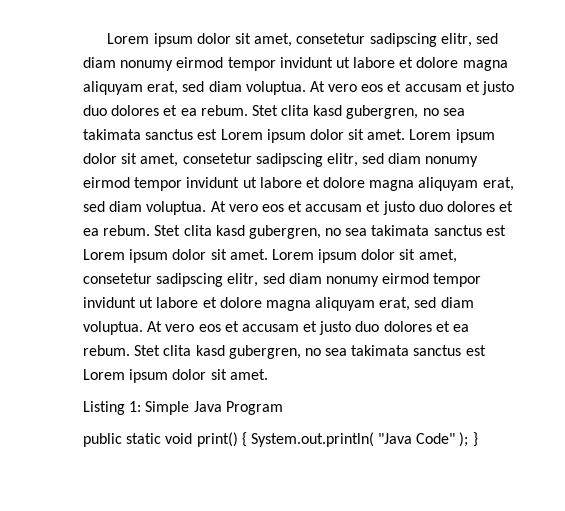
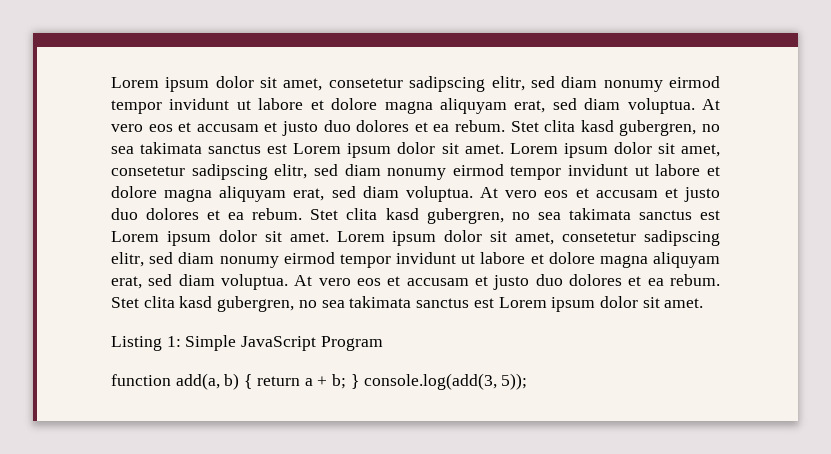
- Listing 1: Simple Java Program
+ Listing 1: Simple JavaScript Program
- public static void print() { System.out.println( "Java Code" ); }
+ function add(a, b) { return a + b; } console.log(add(3, 5));

